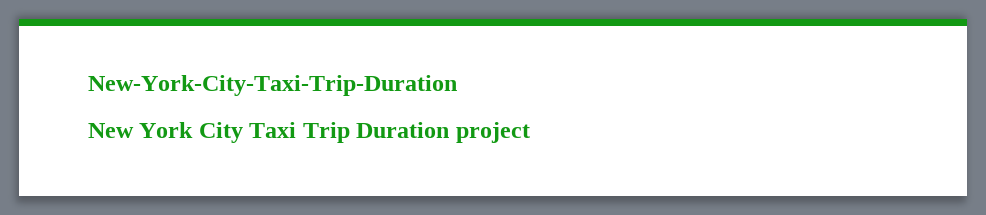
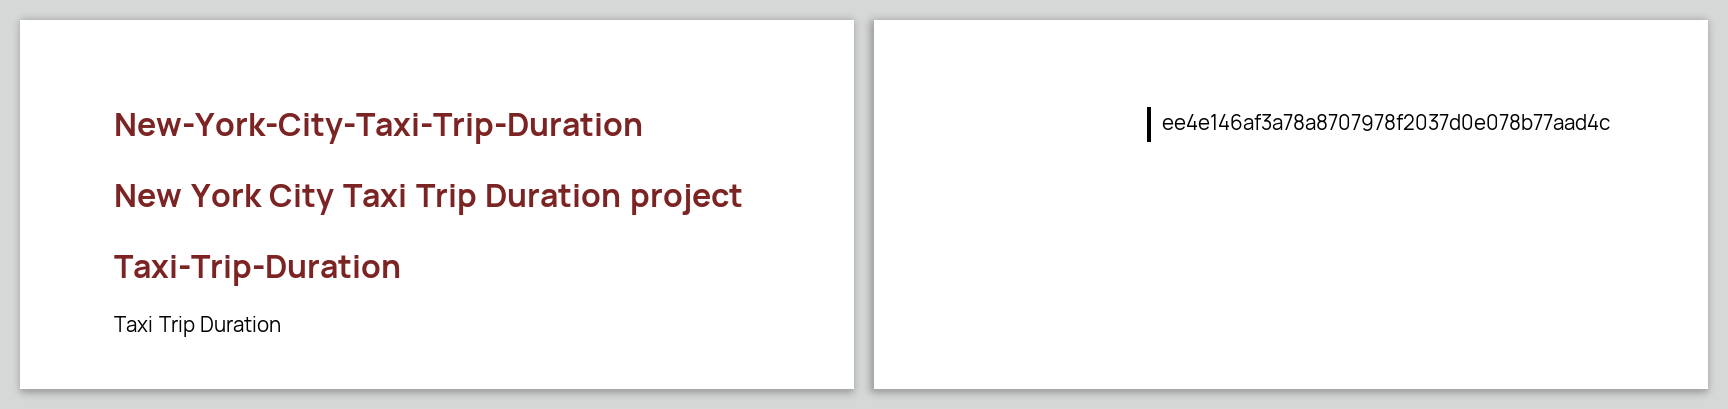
+ Taxi-Trip-Duration
+ Taxi Trip Duration
+ ee4e146af3a78a8707978f2037d0e078b77aad4c

